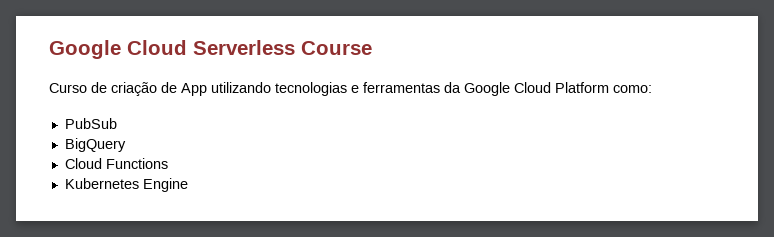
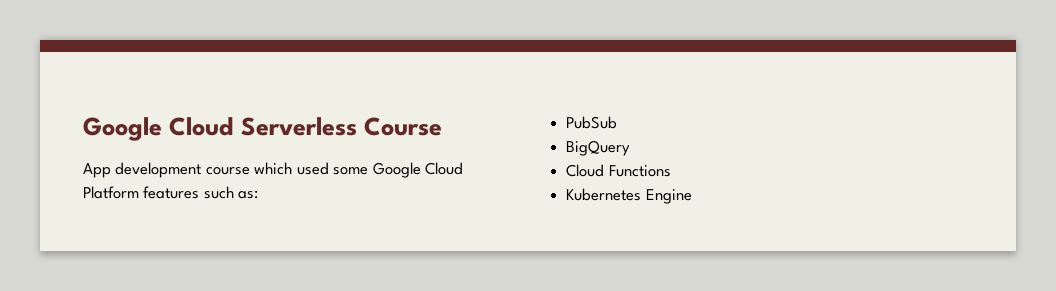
- Curso de criação de App utilizando tecnologias e ferramentas da Google Cloud Platform como:
+ App development course which used some Google Cloud Platform features such as:

